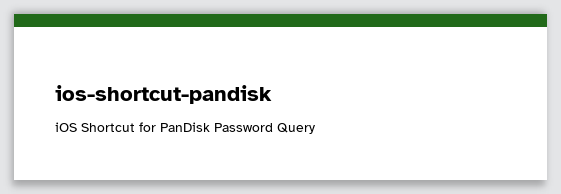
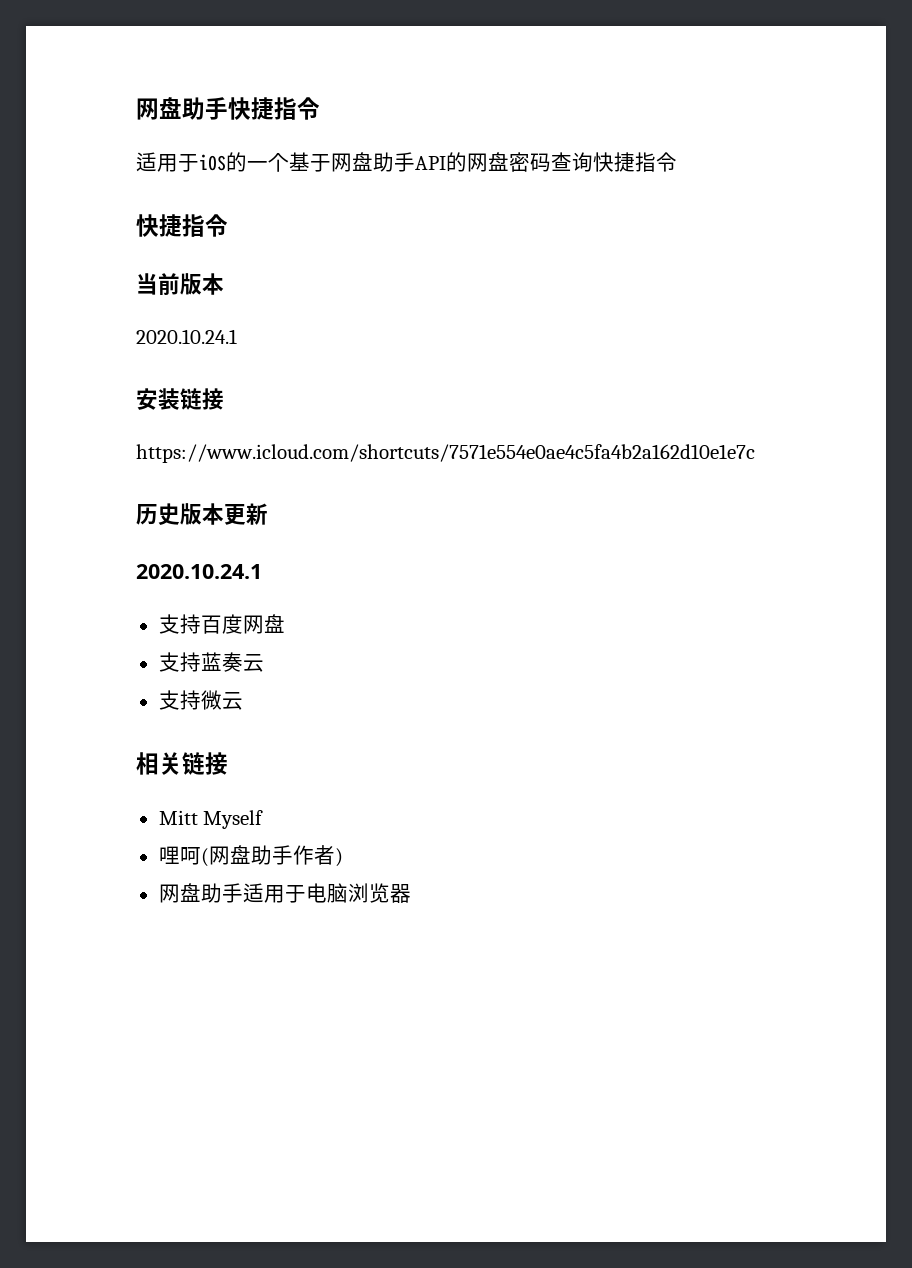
- ios-shortcut-pandisk
- iOS Shortcut for PanDisk Password Query
+ 网盘助手快捷指令
+ 适用于iOS的一个基于网盘助手API的网盘密码查询快捷指令
+ 快捷指令
+ 当前版本
+ 2020.10.24.1
+ 安装链接
+ https://www.icloud.com/shortcuts/7571e554e0ae4c5fa4b2a162d10e1e7c
+ 历史版本更新
+ 2020.10.24.1
+ 支持百度网盘
+ 支持蓝奏云
+ 支持微云
+ 相关链接
+ Mitt Myself
+ 哩呵(网盘助手作者)
+ 网盘助手适用于电脑浏览器

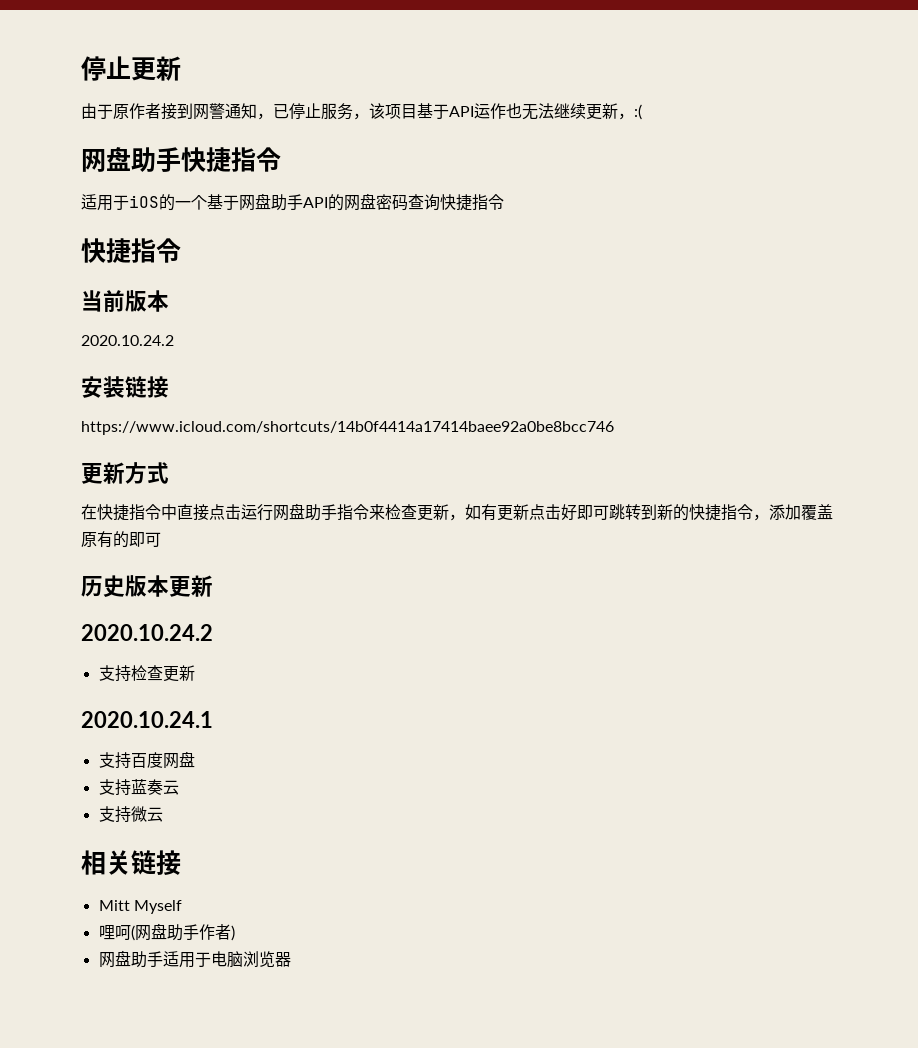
+ 停止更新
+ 由于原作者接到网警通知，已停止服务，该项目基于API运作也无法继续更新，:(
  当前版本
- 2020.10.24.1
+ 2020.10.24.2
- https://www.icloud.com/shortcuts/7571e554e0ae4c5fa4b2a162d10e1e7c
+ https://www.icloud.com/shortcuts/14b0f4414a17414baee92a0be8bcc746
+ 更新方式
+ 在快捷指令中直接点击运行网盘助手指令来检查更新，如有更新点击好即可跳转到新的快捷指令，添加覆盖原有的即可
  历史版本更新
+ 2020.10.24.2
+ 支持检查更新

